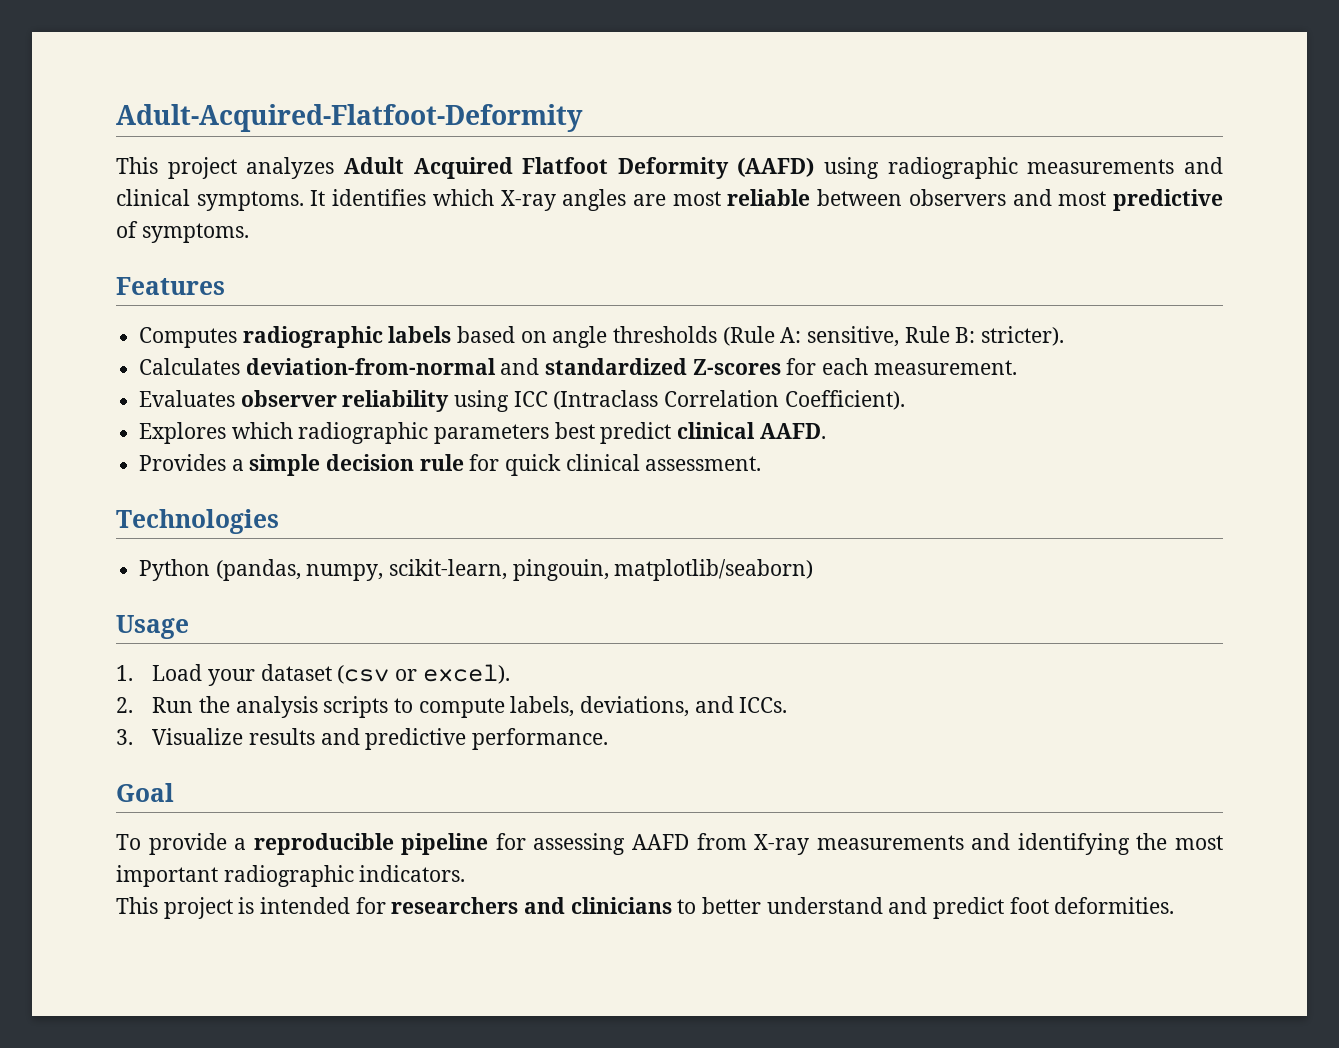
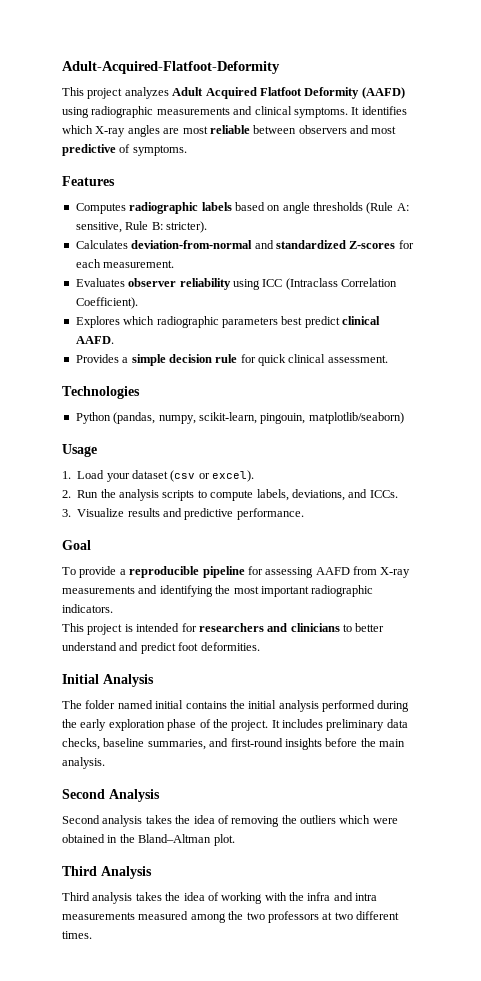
+ Initial Analysis
+ The folder named initial contains the initial analysis performed during the early exploration phase of the project. It includes preliminary data checks, baseline summaries, and first-round insights before the main analysis.
+ Second Analysis
+ Second analysis takes the idea of removing the outliers which were obtained in the Bland–Altman plot.
+ Third Analysis
+ Third analysis takes the idea of working with the infra and intra measurements measured among the two professors at two different times.

